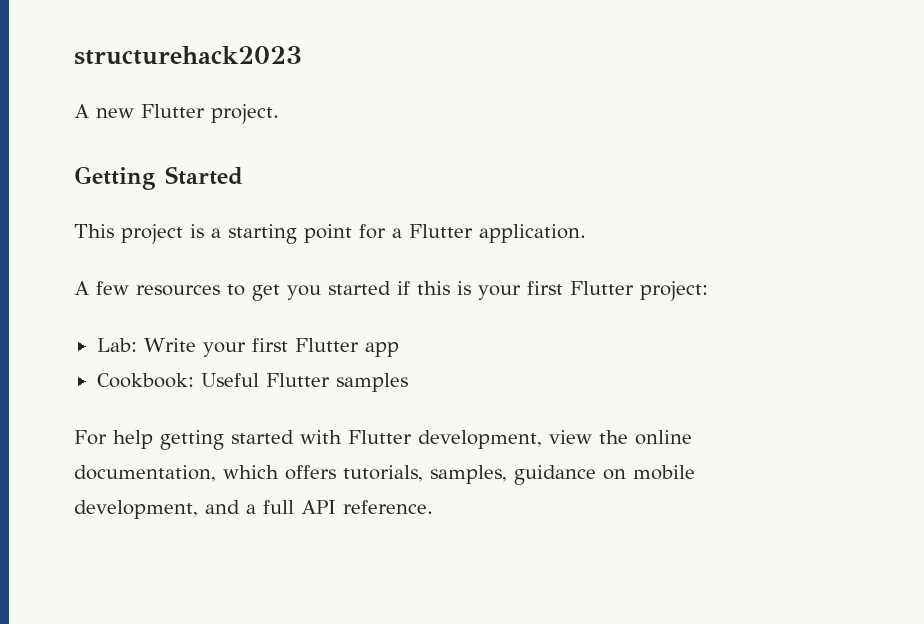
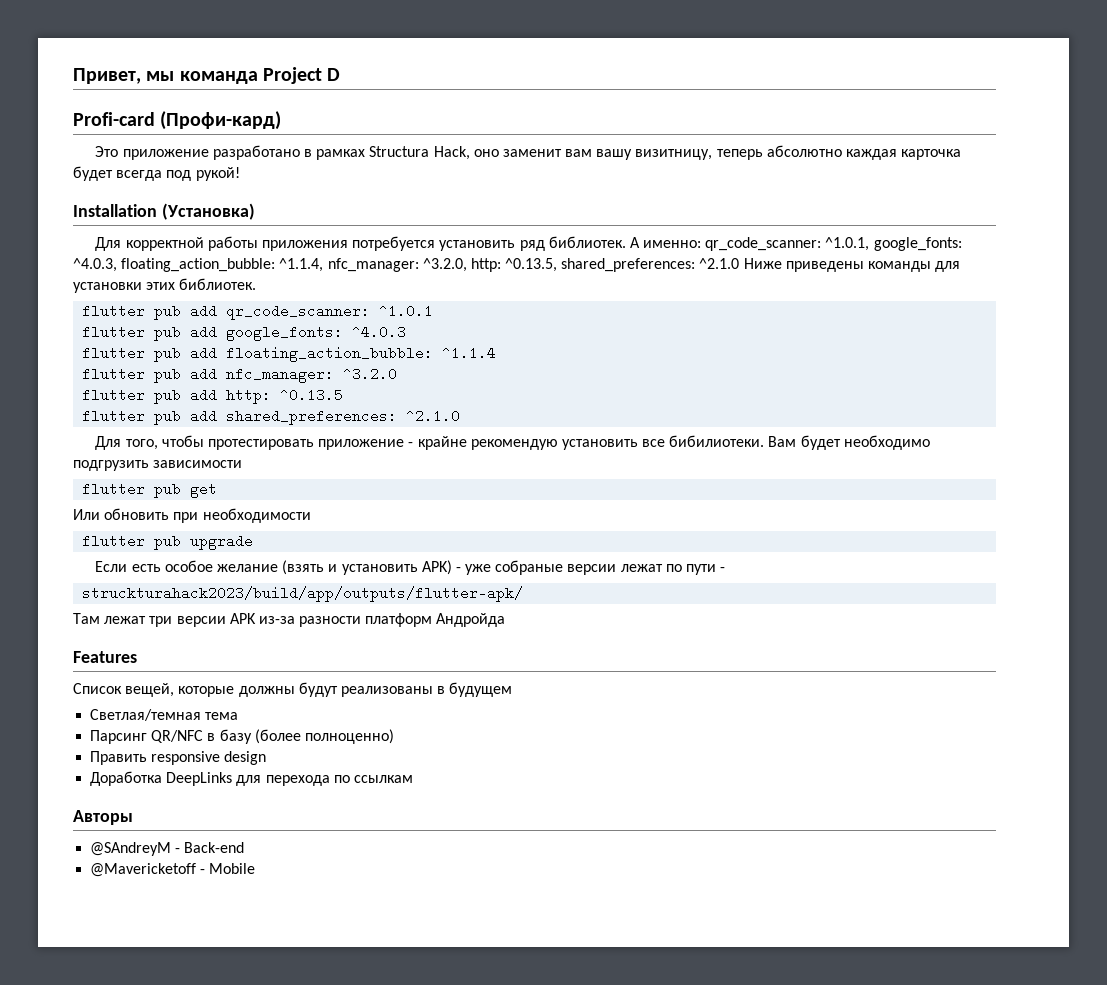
- structurehack2023
- A new Flutter project.
- Getting Started
- This project is a starting point for a Flutter application.
- A few resources to get you started if this is your first Flutter project:
- Lab: Write your first Flutter app
- Cookbook: Useful Flutter samples
- For help getting started with Flutter development, view the online documentation, which offers tutorials, samples, guidance on mobile development, and a full API reference.
+ Привет, мы команда Project D
+ Profi-card (Профи-кард)
+ Это приложение разработано в рамках Structura Hack, оно заменит вам вашу визитницу, теперь абсолютно каждая карточка будет всегда под рукой!
+ Installation (Установка)
+ Для корректной работы приложения потребуется установить ряд библиотек. А именно: qr_code_scanner: ^1.0.1, google_fonts: ^4.0.3, floating_action_bubble: ^1.1.4, nfc_manager: ^3.2.0, http: ^0.13.5, shared_preferences: ^2.1.0 Ниже приведены команды для установки этих библиотек.
+ flutter pub add qr_code_scanner: ^1.0.1
+ flutter pub add google_fonts: ^4.0.3
+ flutter pub add floating_action_bubble: ^1.1.4
+ flutter pub add nfc_manager: ^3.2.0
+ flutter pub add http: ^0.13.5
+ flutter pub add shared_preferences: ^2.1.0
+ Для того, чтобы протестировать приложение - крайне рекомендую установить все бибилиотеки. Вам будет необходимо подгрузить зависимости
+ flutter pub get
+ Или обновить при необходимости
+ flutter pub upgrade
+ Если есть особое желание (взять и установить APK) - уже собраные версии лежат по пути -
+ struckturahack2023/build/app/outputs/flutter-apk/
+ Там лежат три версии APK из-за разности платформ Андройда
+ Features
+ Список вещей, которые должны будут реализованы в будущем
+ Светлая/темная тема
+ Парсинг QR/NFC в базу (более полноценно)
+ Править responsive design
+ Доработка DeepLinks для перехода по ссылкам
+ Авторы
+ @SAndreyM - Back-end
+ @Mavericketoff - Mobile

